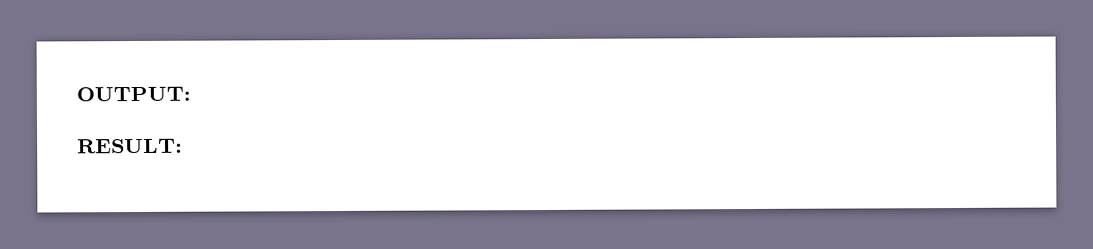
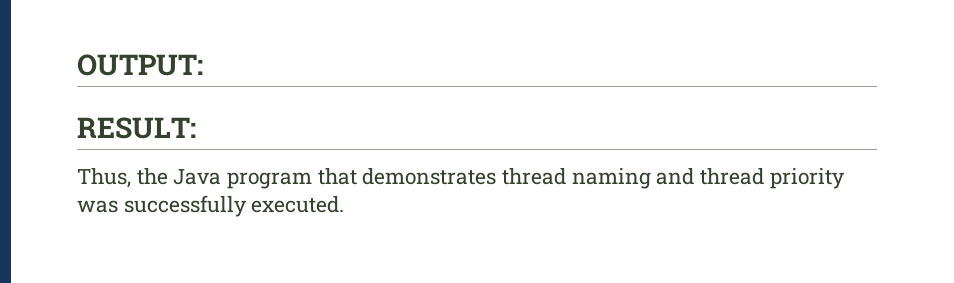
+ Thus, the Java program that demonstrates thread naming and thread priority was successfully executed.

